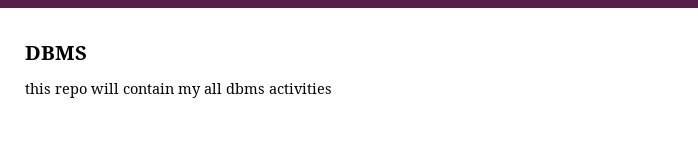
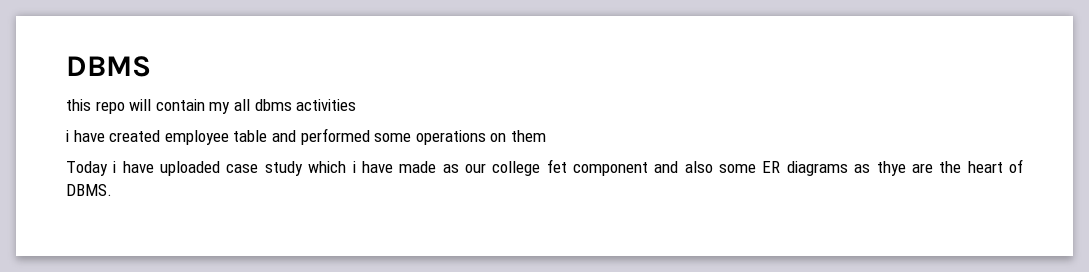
+ i have created employee table and performed some operations on them
+ Today i have uploaded case study which i have made as our college fet component and also some ER diagrams as thye are the heart of DBMS.

